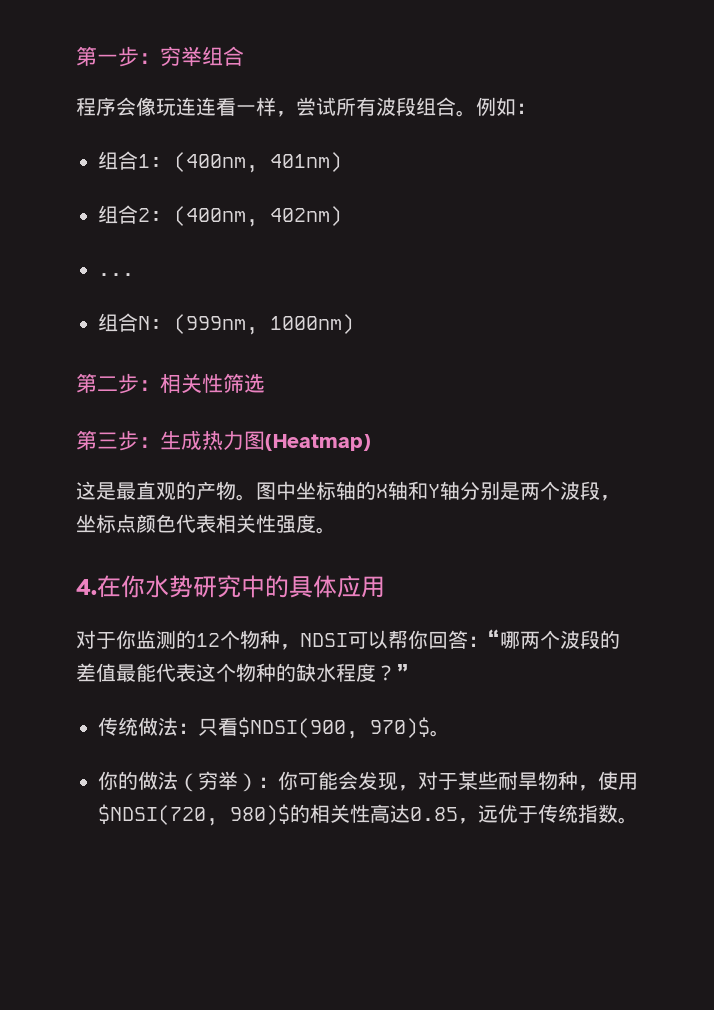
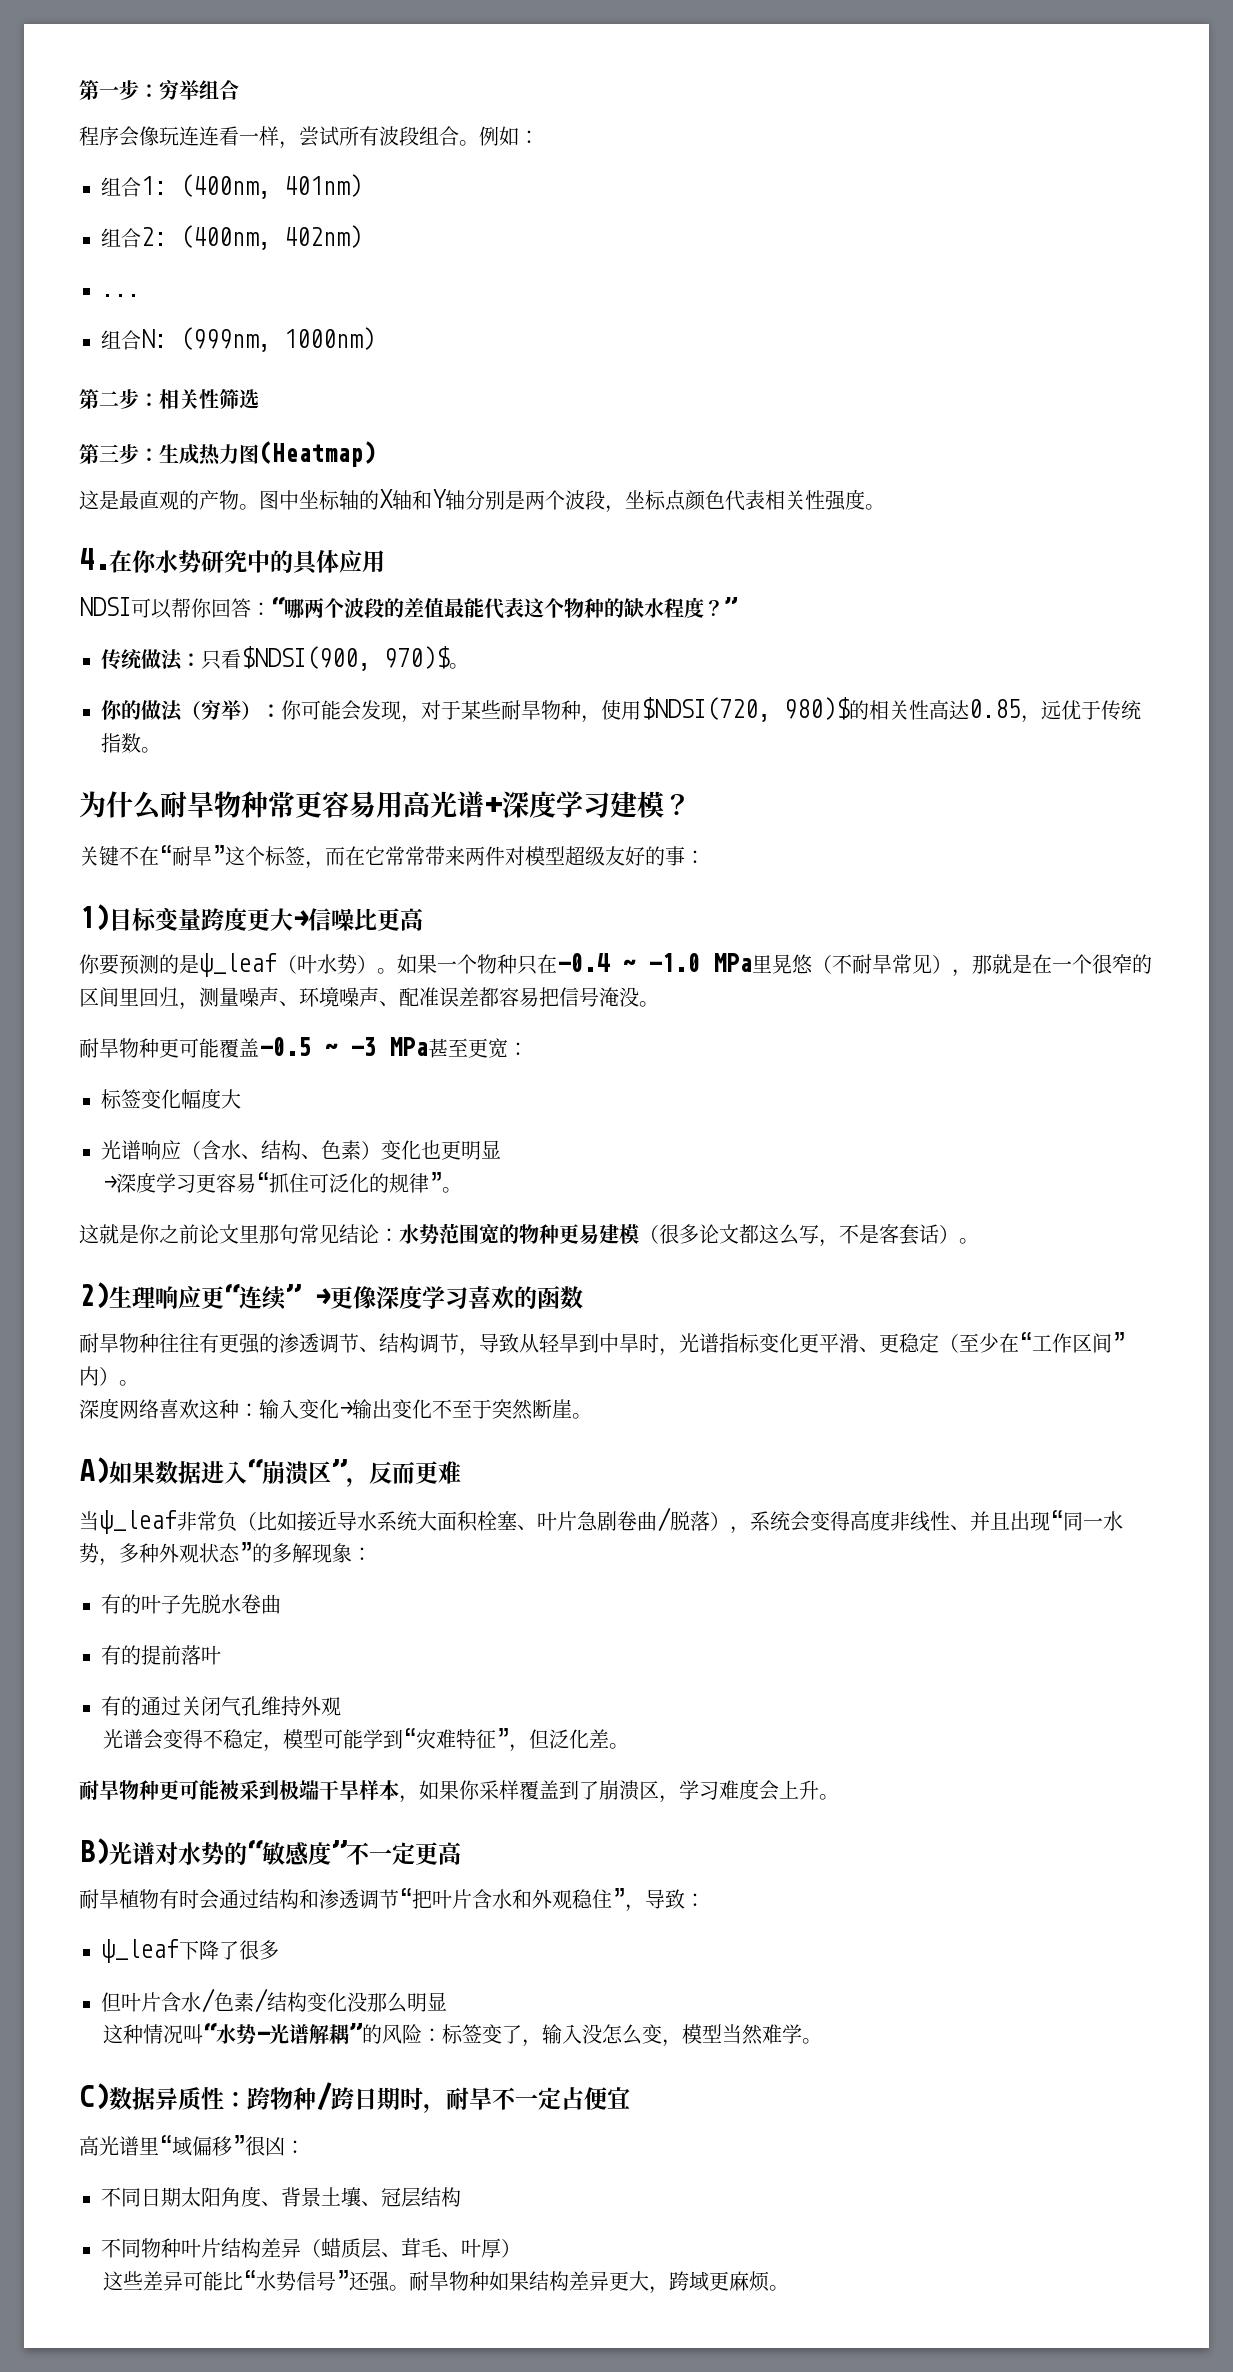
- 对于你监测的12个物种，NDSI可以帮你回答：“哪两个波段的差值最能代表这个物种的缺水程度？”
+ NDSI可以帮你回答：“哪两个波段的差值最能代表这个物种的缺水程度？”
+ 为什么耐旱物种常更容易用高光谱+深度学习建模？
+ 关键不在“耐旱”这个标签，而在它常常带来两件对模型超级友好的事：
+ 1)目标变量跨度更大→信噪比更高
+ 你要预测的是ψ_leaf（叶水势）。如果一个物种只在–0.4 ~ –1.0 MPa里晃悠（不耐旱常见），那就是在一个很窄的区间里回归，测量噪声、环境噪声、配准误差都容易把信号淹没。
+ 耐旱物种更可能覆盖–0.5 ~ –3 MPa甚至更宽：
+ 标签变化幅度大
+ 光谱响应（含水、结构、色素）变化也更明显
+ →深度学习更容易“抓住可泛化的规律”。
+ 这就是你之前论文里那句常见结论：水势范围宽的物种更易建模（很多论文都这么写，不是客套话）。
+ 2)生理响应更“连续” →更像深度学习喜欢的函数
+ 耐旱物种往往有更强的渗透调节、结构调节，导致从轻旱到中旱时，光谱指标变化更平滑、更稳定（至少在“工作区间”内）。
+ 深度网络喜欢这种：输入变化→输出变化不至于突然断崖。
+ A)如果数据进入“崩溃区”，反而更难
+ 当ψ_leaf非常负（比如接近导水系统大面积栓塞、叶片急剧卷曲/脱落），系统会变得高度非线性、并且出现“同一水势，多种外观状态”的多解现象：
+ 有的叶子先脱水卷曲
+ 有的提前落叶
+ 有的通过关闭气孔维持外观
+ 光谱会变得不稳定，模型可能学到“灾难特征”，但泛化差。
+ 耐旱物种更可能被采到极端干旱样本，如果你采样覆盖到了崩溃区，学习难度会上升。
+ B)光谱对水势的“敏感度”不一定更高
+ 耐旱植物有时会通过结构和渗透调节“把叶片含水和外观稳住”，导致：
+ ψ_leaf下降了很多
+ 但叶片含水/色素/结构变化没那么明显
+ 这种情况叫“水势-光谱解耦”的风险：标签变了，输入没怎么变，模型当然难学。
+ C)数据异质性：跨物种/跨日期时，耐旱不一定占便宜
+ 高光谱里“域偏移”很凶：
+ 不同日期太阳角度、背景土壤、冠层结构
+ 不同物种叶片结构差异（蜡质层、茸毛、叶厚）
+ 这些差异可能比“水势信号”还强。耐旱物种如果结构差异更大，跨域更麻烦。

